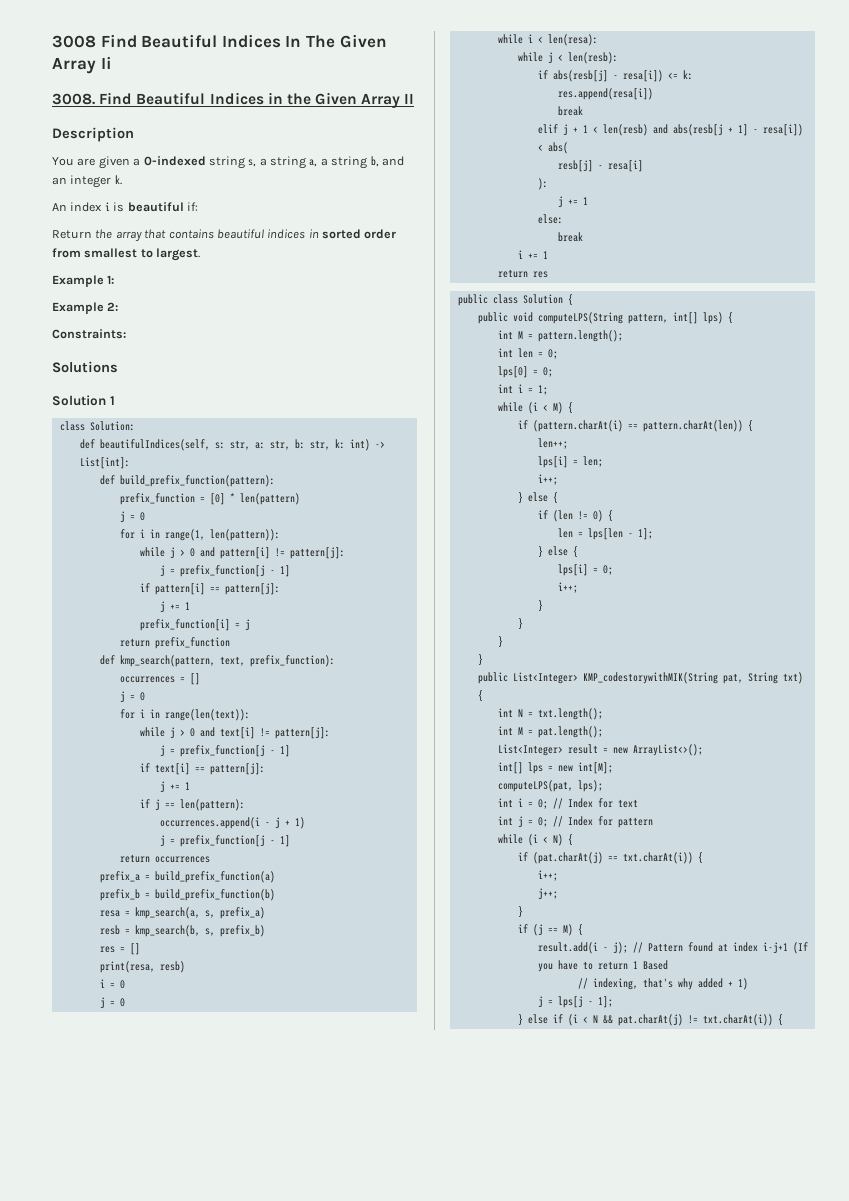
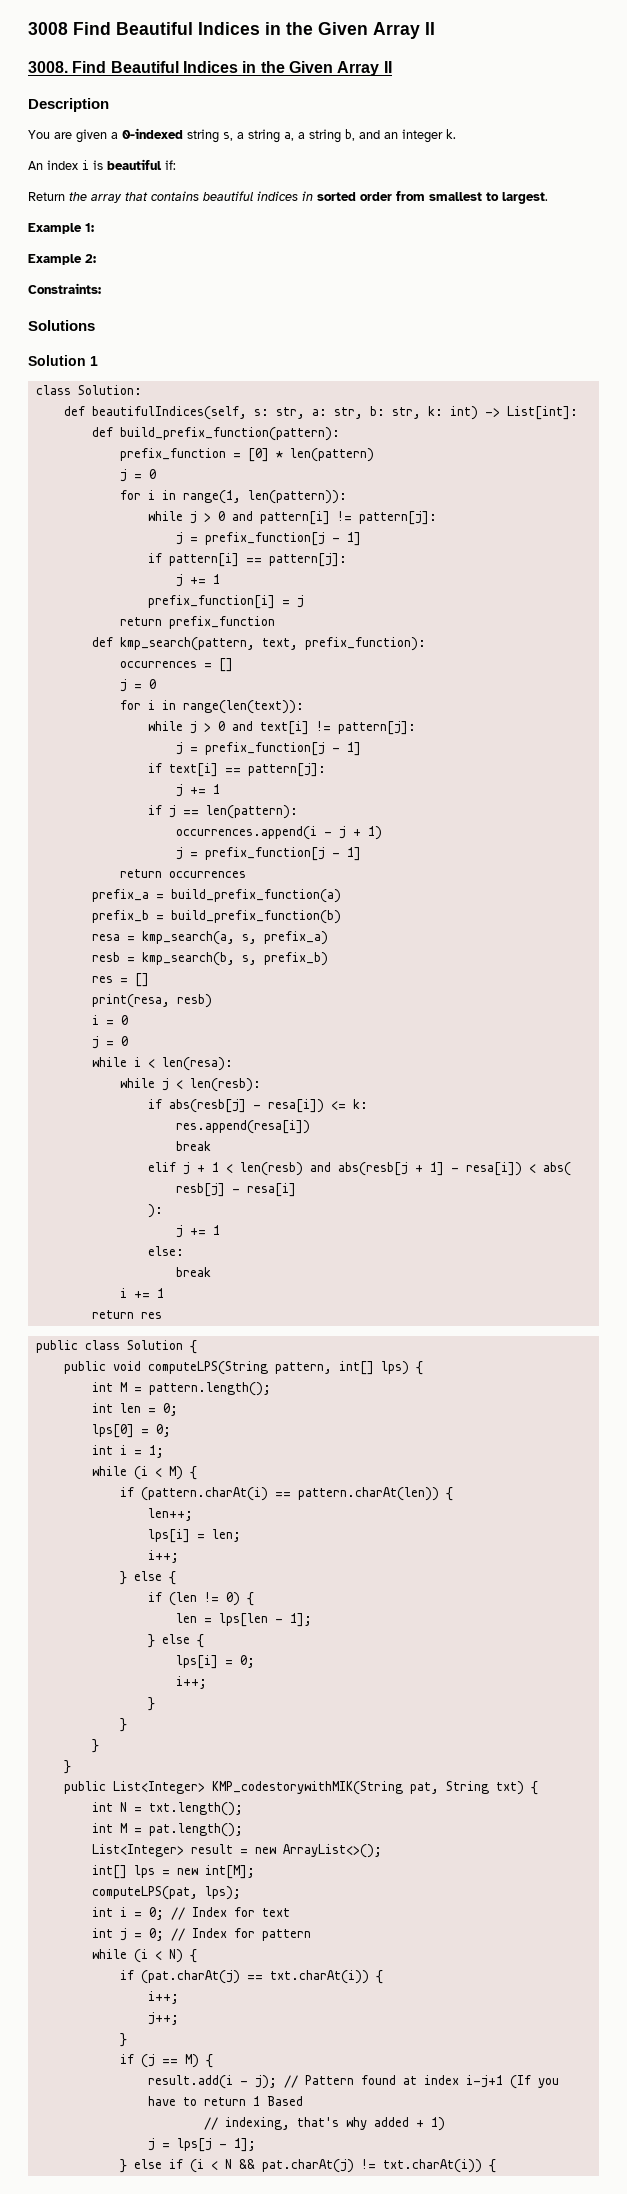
- 3008 Find Beautiful Indices In The Given Array Ii
+ 3008 Find Beautiful Indices in the Given Array II

